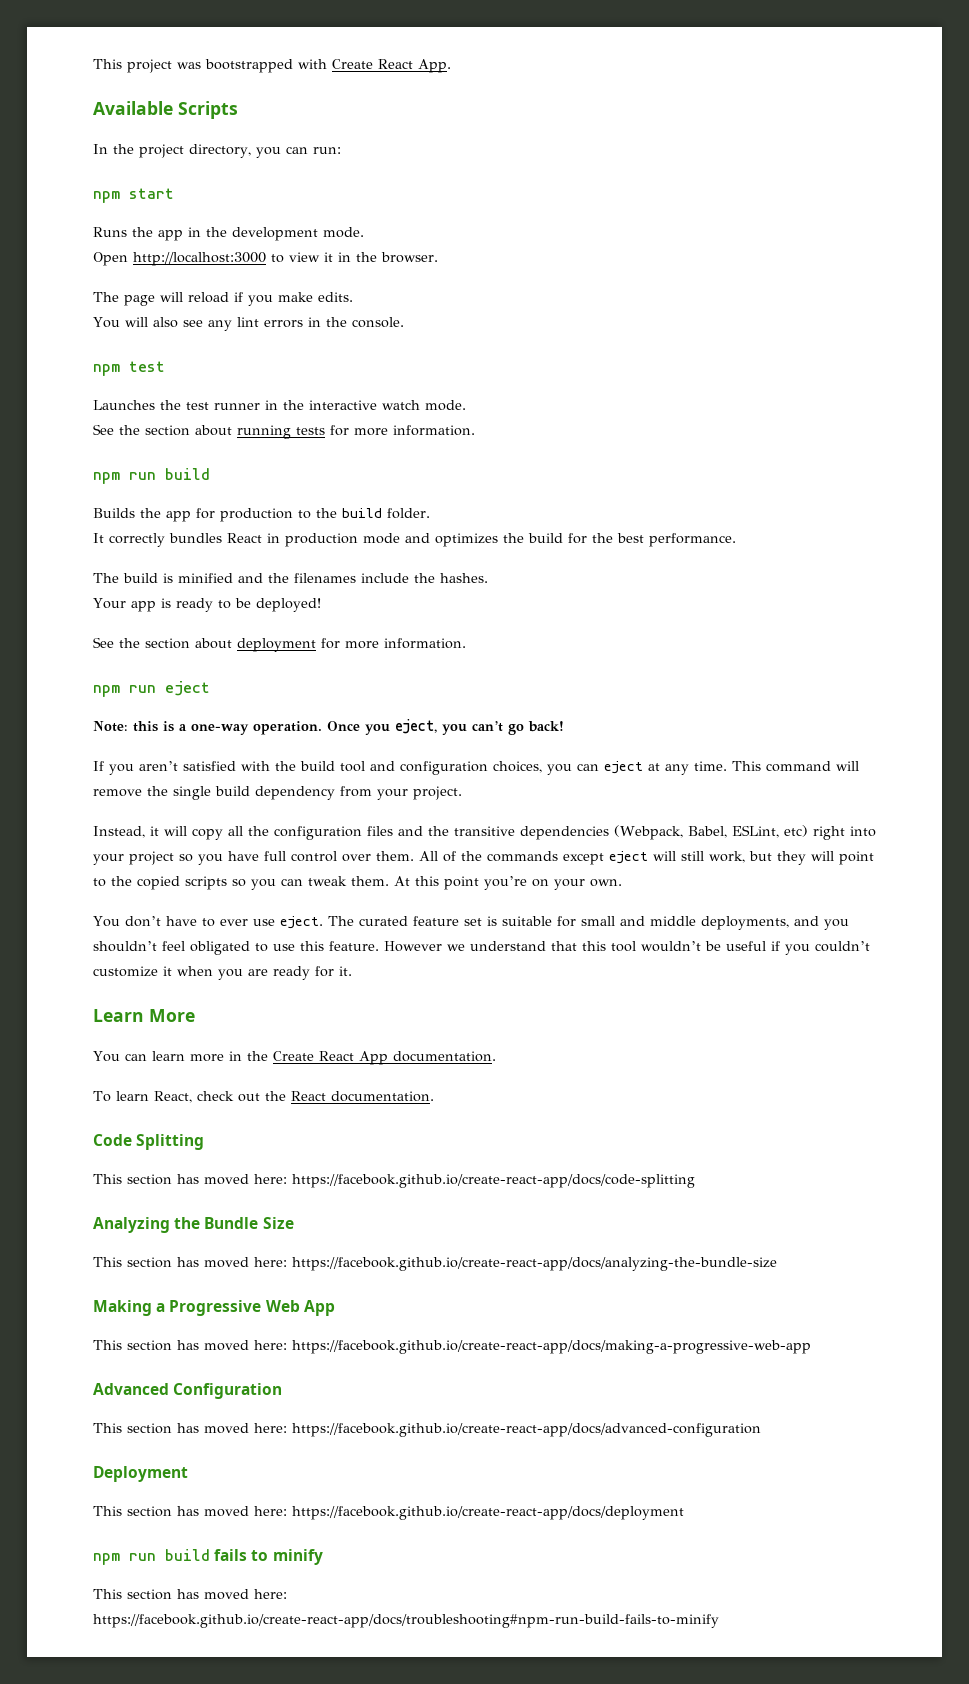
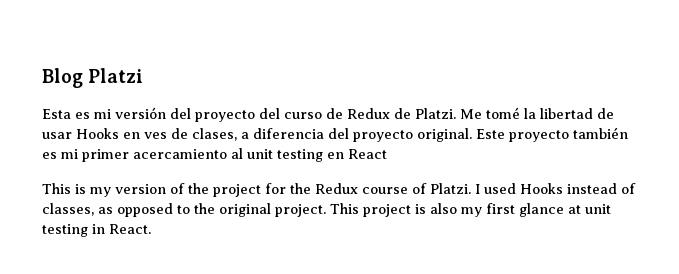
- This project was bootstrapped with Create React App.
- Available Scripts
- In the project directory, you can run:
- npm start
- Runs the app in the development mode.
- Open http://localhost:3000 to view it in the browser.
- The page will reload if you make edits.
- You will also see any lint errors in the console.
- npm test
- Launches the test runner in the interactive watch mode.
- See the section about running tests for more information.
- npm run build
- Builds the app for production to the build folder.
- It correctly bundles React in production mode and optimizes the build for the best performance.
- The build is minified and the filenames include the hashes.
- Your app is ready to be deployed!
- See the section about deployment for more information.
- npm run eject
- Note: this is a one-way operation. Once you eject, you can’t go back!
- If you aren’t satisfied with the build tool and configuration choices, you can eject at any time. This command will remove the single build dependency from your project.
- Instead, it will copy all the configuration files and the transitive dependencies (Webpack, Babel, ESLint, etc) right into your project so you have full control over them. All of the commands except eject will still work, but they will point to the copied scripts so you can tweak them. At this point you’re on your own.
- You don’t have to ever use eject. The curated feature set is suitable for small and middle deployments, and you shouldn’t feel obligated to use this feature. However we understand that this tool wouldn’t be useful if you couldn’t customize it when you are ready for it.
- Learn More
- You can learn more in the Create React App documentation.
- To learn React, check out the React documentation.
- Code Splitting
- This section has moved here: https://facebook.github.io/create-react-app/docs/code-splitting
- Analyzing the Bundle Size
- This section has moved here: https://facebook.github.io/create-react-app/docs/analyzing-the-bundle-size
- Making a Progressive Web App
- This section has moved here: https://facebook.github.io/create-react-app/docs/making-a-progressive-web-app
- Advanced Configuration
- This section has moved here: https://facebook.github.io/create-react-app/docs/advanced-configuration
- Deployment
- This section has moved here: https://facebook.github.io/create-react-app/docs/deployment
- npm run build fails to minify
- This section has moved here: https://facebook.github.io/create-react-app/docs/troubleshooting#npm-run-build-fails-to-minify
+ Blog Platzi
+ Esta es mi versión del proyecto del curso de Redux de Platzi. Me tomé la libertad de usar Hooks en ves de clases, a diferencia del proyecto original. Este proyecto también es mi primer acercamiento al unit testing en React
+ This is my version of the project for the Redux course of Platzi. I used Hooks instead of classes, as opposed to the original project. This project is also my first glance at unit testing in React.

